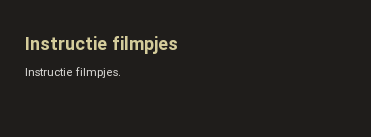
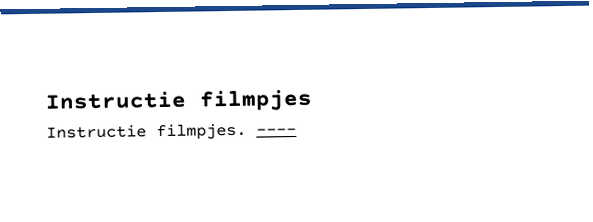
+ ----

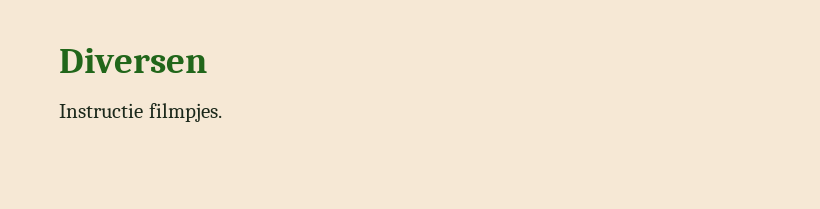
- Instructie filmpjes
+ Diversen
- ----

